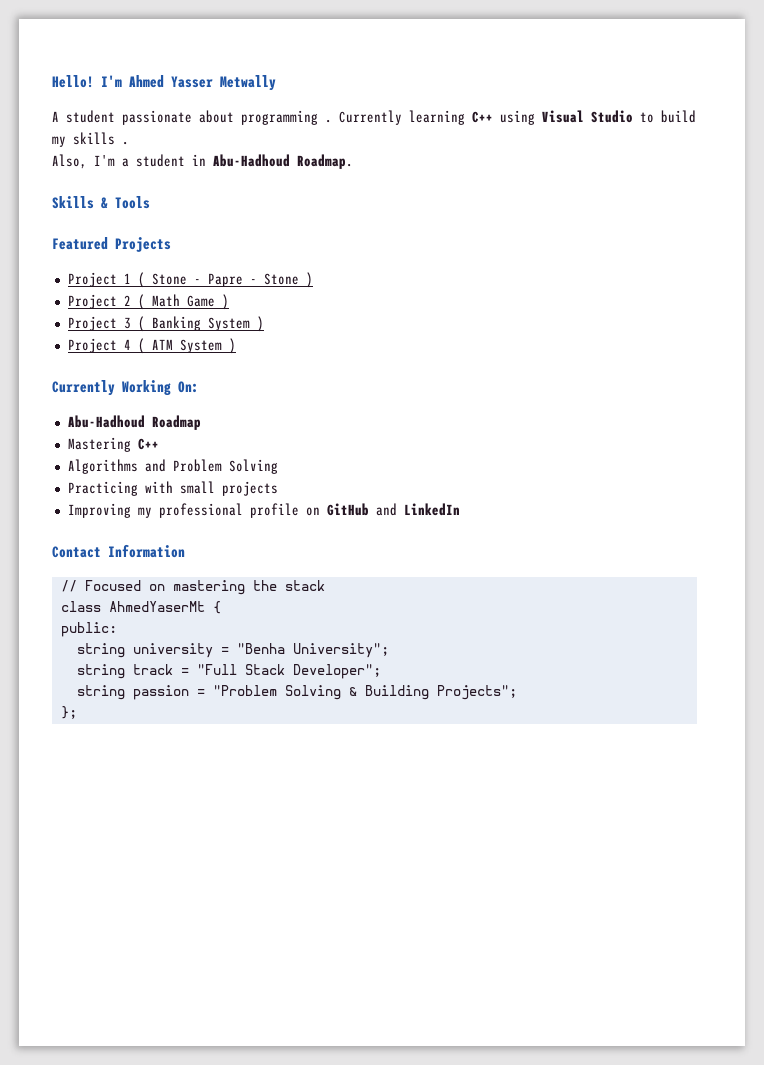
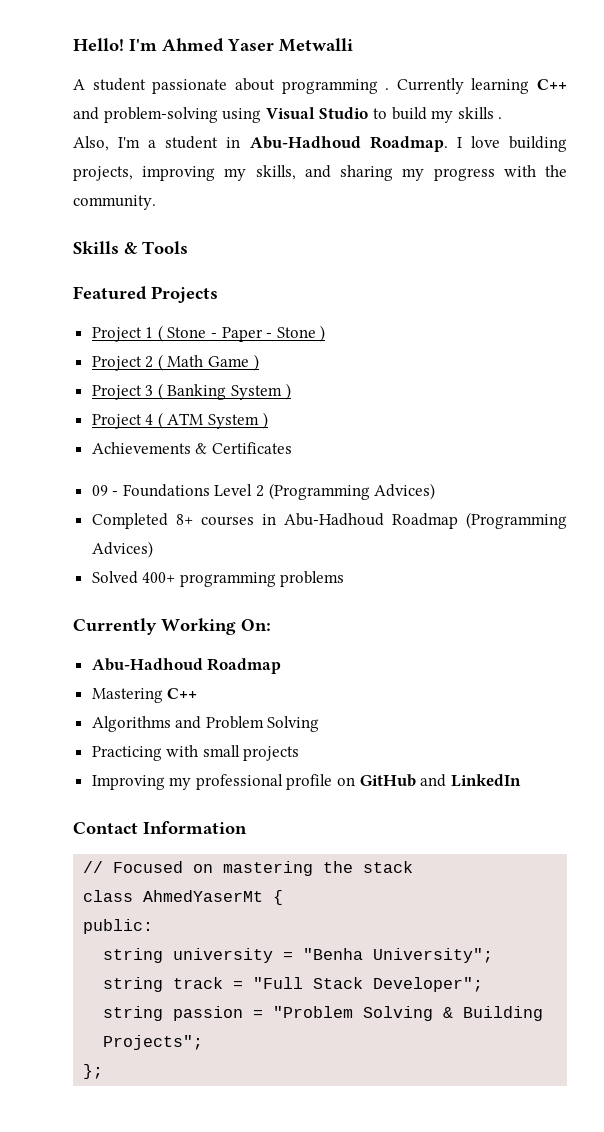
- I'm Ahmed Yasser Metwally
+ I'm Ahmed Yaser Metwalli
- Currently learning C++ using Visual Studio to build my skills .
+ Currently learning C++ and problem-solving using Visual Studio to build my skills .
+ I love building projects, improving my skills, and sharing my progress with the community.
- Project 1 ( Stone - Papre - Stone )
+ Project 1 ( Stone - Paper - Stone )
+ Achievements & Certificates
+ 09 - Foundations Level 2 (Programming Advices)
+ Completed 8+ courses in Abu-Hadhoud Roadmap (Programming Advices)
+ Solved 400+ programming problems

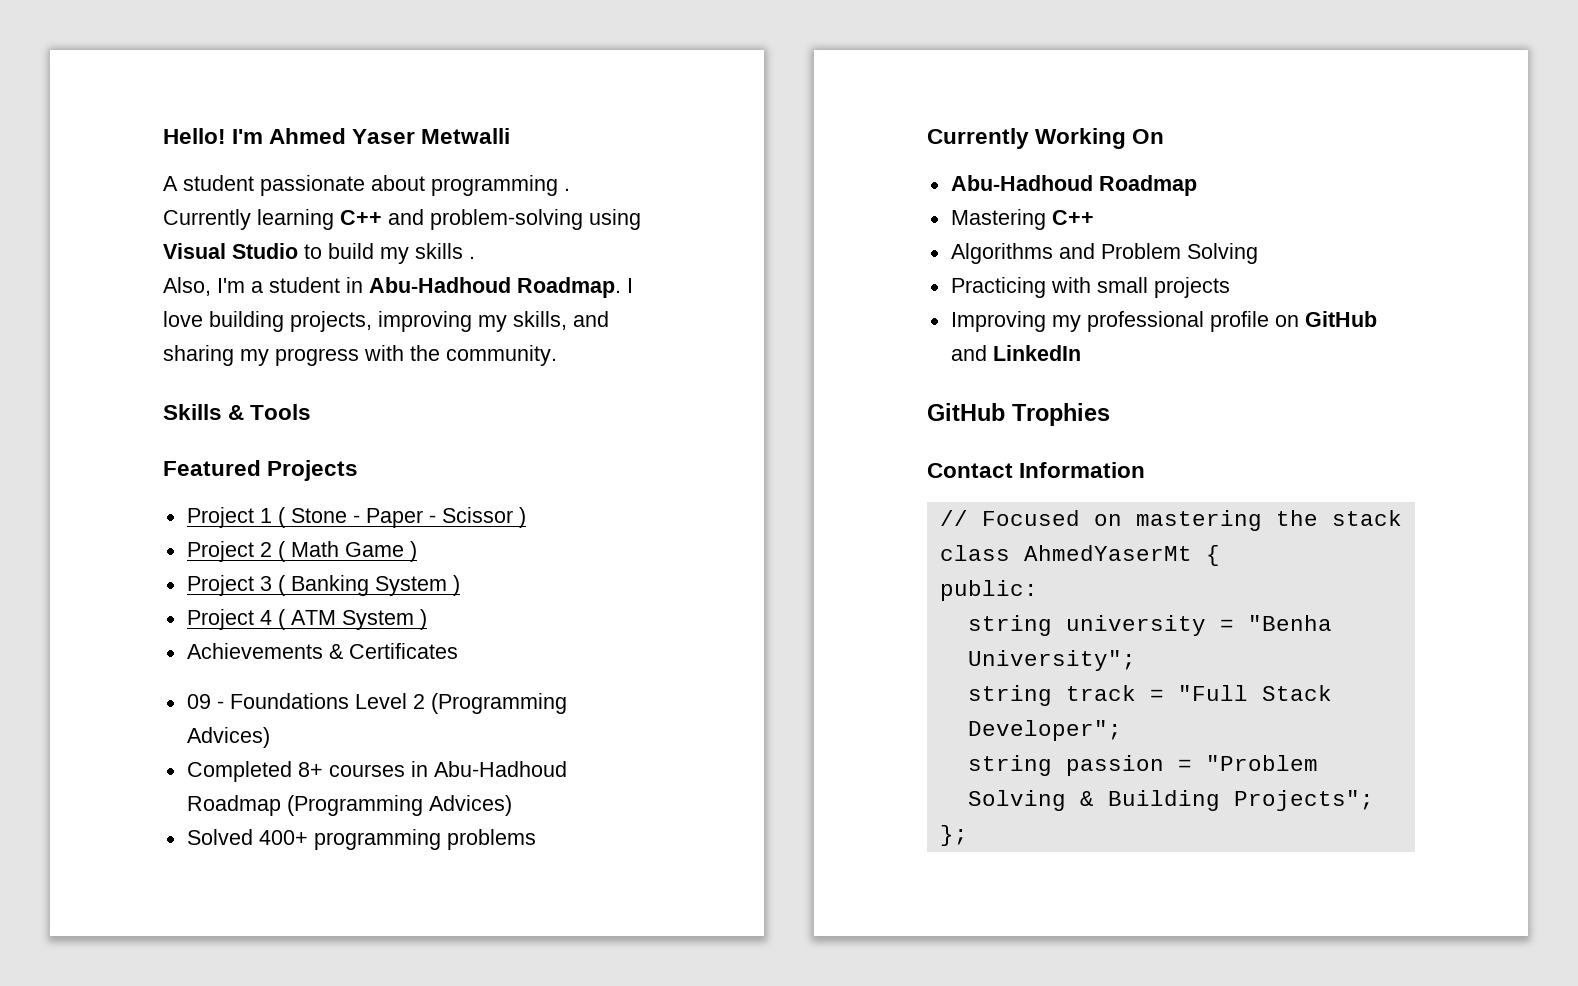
- Project 1 ( Stone - Paper - Stone )
+ Project 1 ( Stone - Paper - Scissor )
- Currently Working On:
+ Currently Working On
+ GitHub Trophies

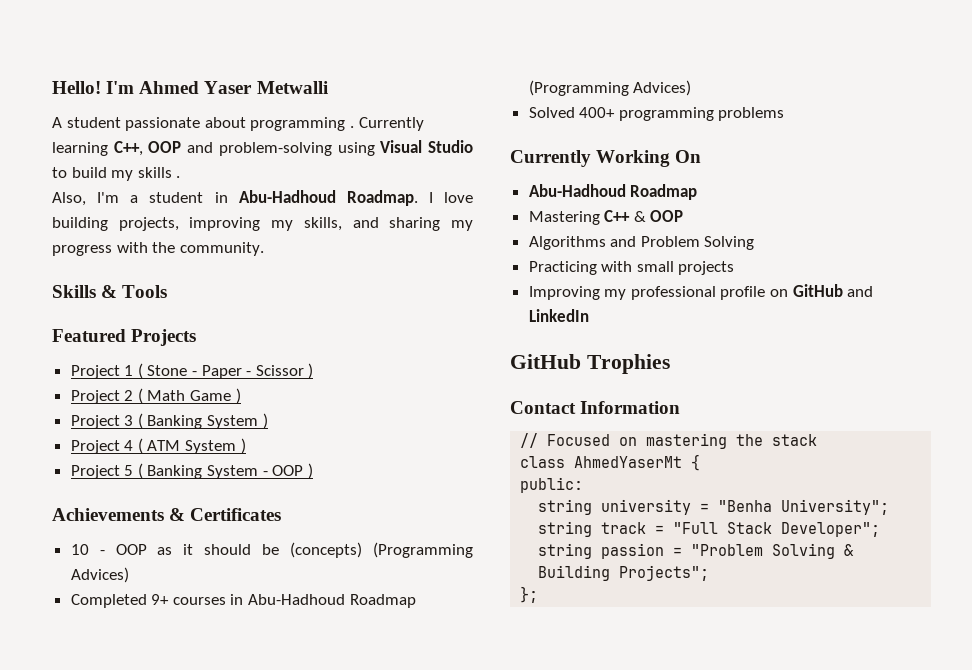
- Currently learning C++ and problem-solving using Visual Studio to build my skills .
+ Currently learning C++, OOP and problem-solving using Visual Studio to build my skills .
+ Project 5 ( Banking System - OOP )
  Achievements & Certificates
- 09 - Foundations Level 2 (Programming Advices)
+ 10 - OOP as it should be (concepts) (Programming Advices)
- Completed 8+ courses in Abu-Hadhoud Roadmap (Programming Advices)
+ Completed 9+ courses in Abu-Hadhoud Roadmap (Programming Advices)
- Mastering C++
+ Mastering C++ & OOP

